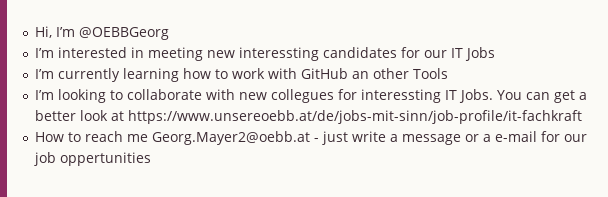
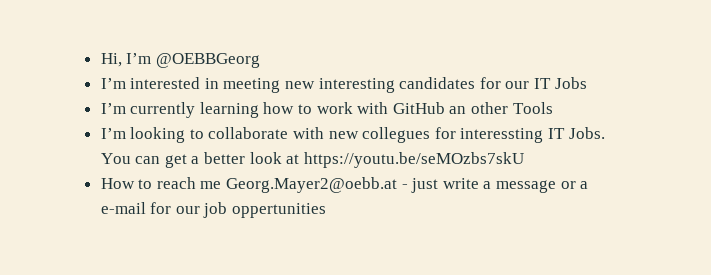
- I’m interested in meeting new interessting candidates for our IT Jobs
+ I’m interested in meeting new interesting candidates for our IT Jobs
- You can get a better look at https://www.unsereoebb.at/de/jobs-mit-sinn/job-profile/it-fachkraft
+ You can get a better look at https://youtu.be/seMOzbs7skU

